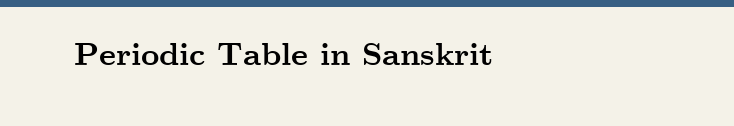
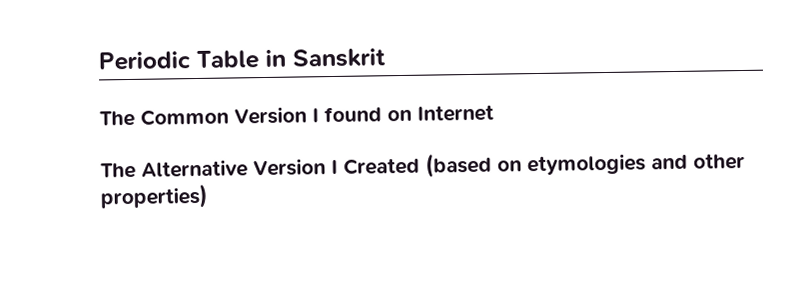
+ The Common Version I found on Internet
+ The Alternative Version I Created (based on etymologies and other properties)

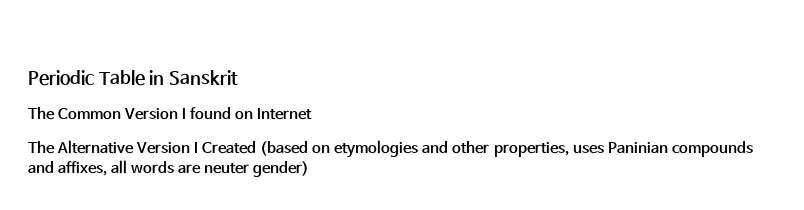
- The Alternative Version I Created (based on etymologies and other properties)
+ The Alternative Version I Created (based on etymologies and other properties, uses Paninian compounds and affixes, all words are neuter gender)

